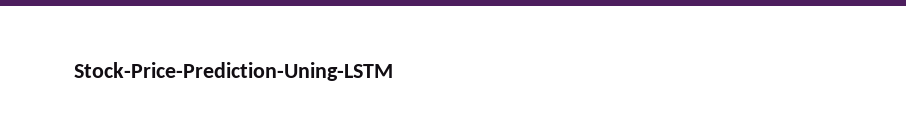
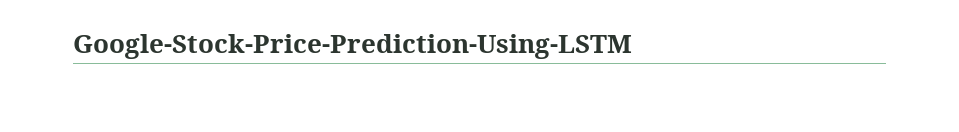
- Stock-Price-Prediction-Uning-LSTM
+ Google-Stock-Price-Prediction-Using-LSTM

